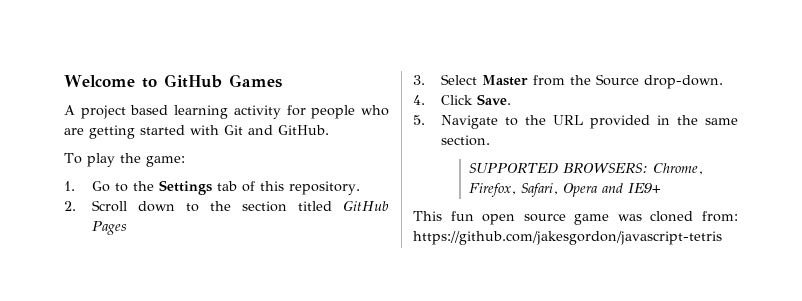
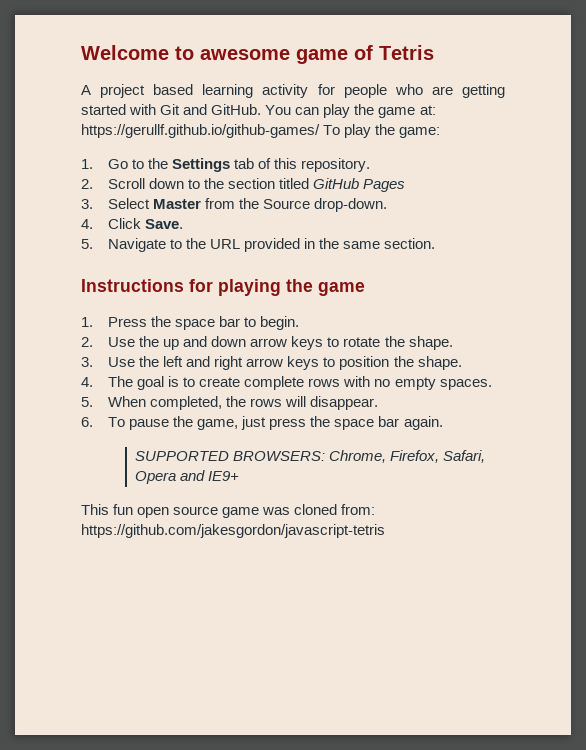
- Welcome to GitHub Games
+ Welcome to awesome game of Tetris
- A project based learning activity for people who are getting started with Git and GitHub.
- To play the game:
+ A project based learning activity for people who are getting started with Git and GitHub. You can play the game at: https://gerullf.github.io/github-games/ To play the game:
+ Instructions for playing the game
+ 1. Press the space bar to begin.
+ 2. Use the up and down arrow keys to rotate the shape.
+ 3. Use the left and right arrow keys to position the shape.
+ 4. The goal is to create complete rows with no empty spaces.
+ 5. When completed, the rows will disappear.
+ 6. To pause the game, just press the space bar again.

